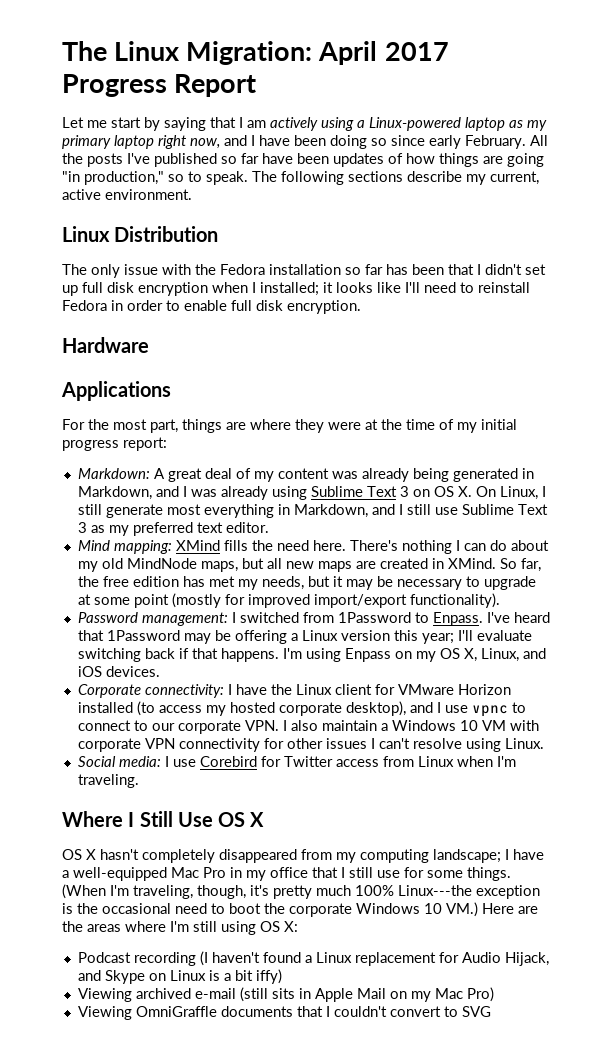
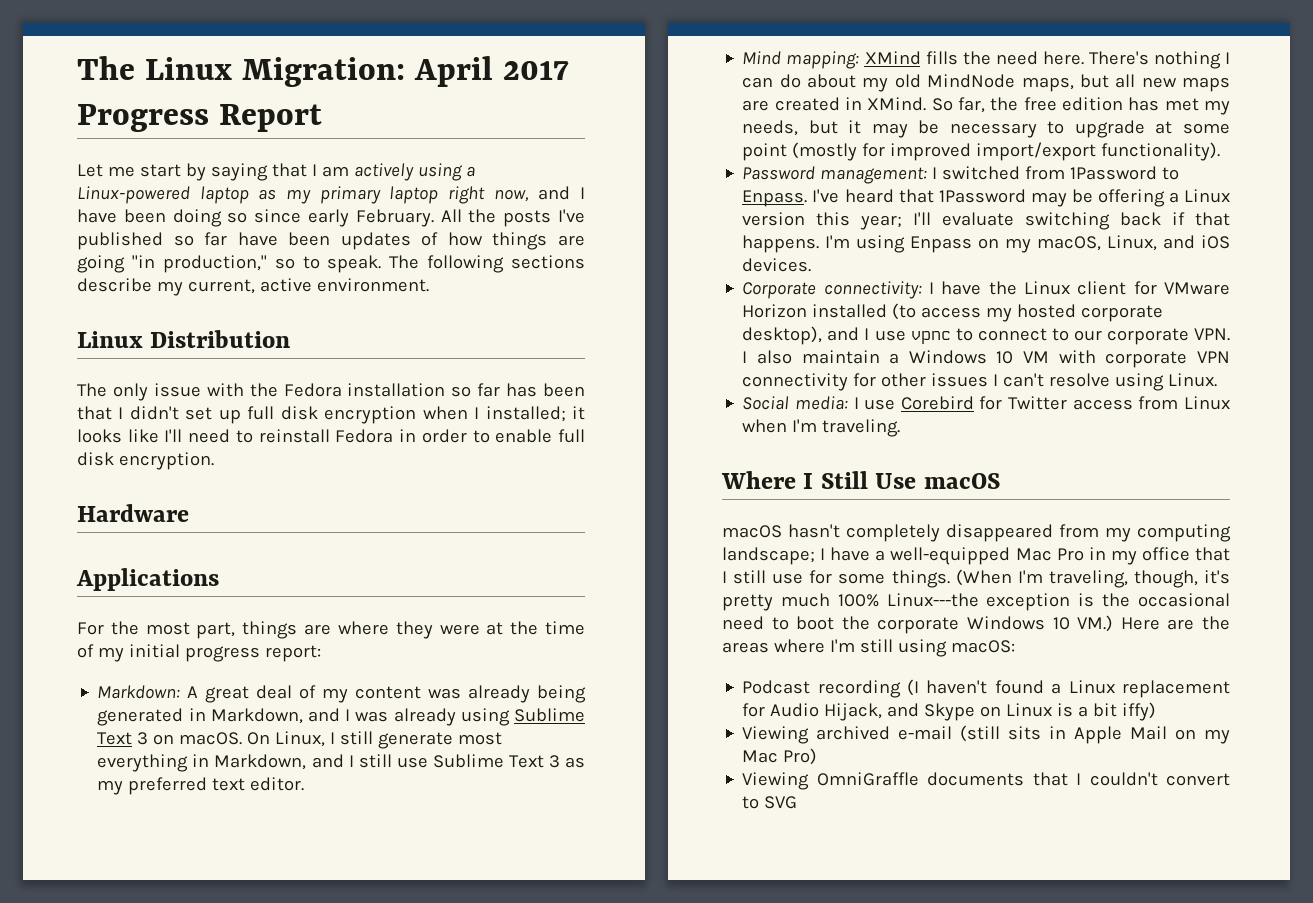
- Markdown: A great deal of my content was already being generated in Markdown, and I was already using Sublime Text 3 on OS X. On Linux, I still generate most everything in Markdown, and I still use Sublime Text 3 as my preferred text editor.
+ Markdown: A great deal of my content was already being generated in Markdown, and I was already using Sublime Text 3 on macOS. On Linux, I still generate most everything in Markdown, and I still use Sublime Text 3 as my preferred text editor.
- I'm using Enpass on my OS X, Linux, and iOS devices.
+ I'm using Enpass on my macOS, Linux, and iOS devices.
- Where I Still Use OS X
- OS X hasn't completely disappeared from my computing landscape; I have a well-equipped Mac Pro in my office that I still use for some things.
+ Where I Still Use macOS
+ macOS hasn't completely disappeared from my computing landscape; I have a well-equipped Mac Pro in my office that I still use for some things.
- (When I'm traveling, though, it's pretty much 100% Linux---the exception is the occasional need to boot the corporate Windows 10 VM.) Here are the areas where I'm still using OS X:
+ (When I'm traveling, though, it's pretty much 100% Linux---the exception is the occasional need to boot the corporate Windows 10 VM.) Here are the areas where I'm still using macOS:

